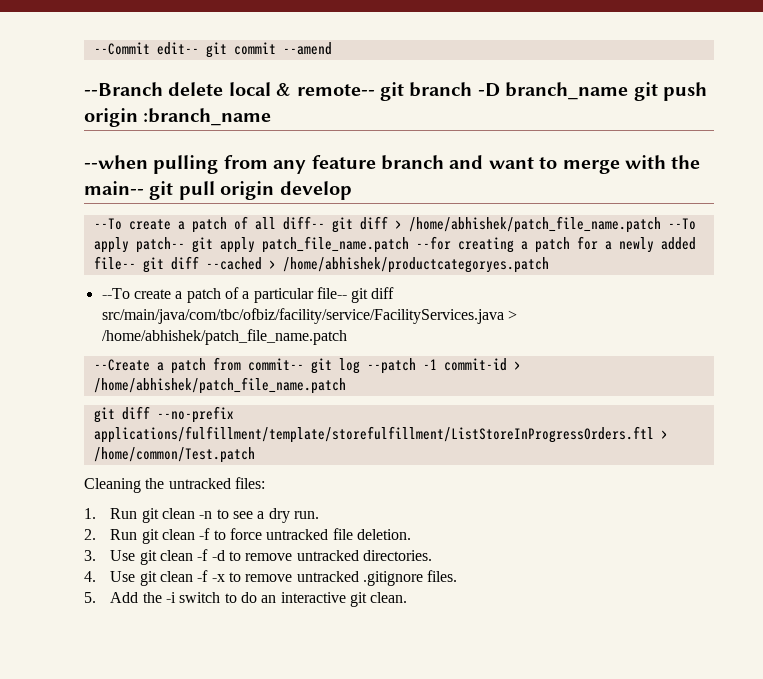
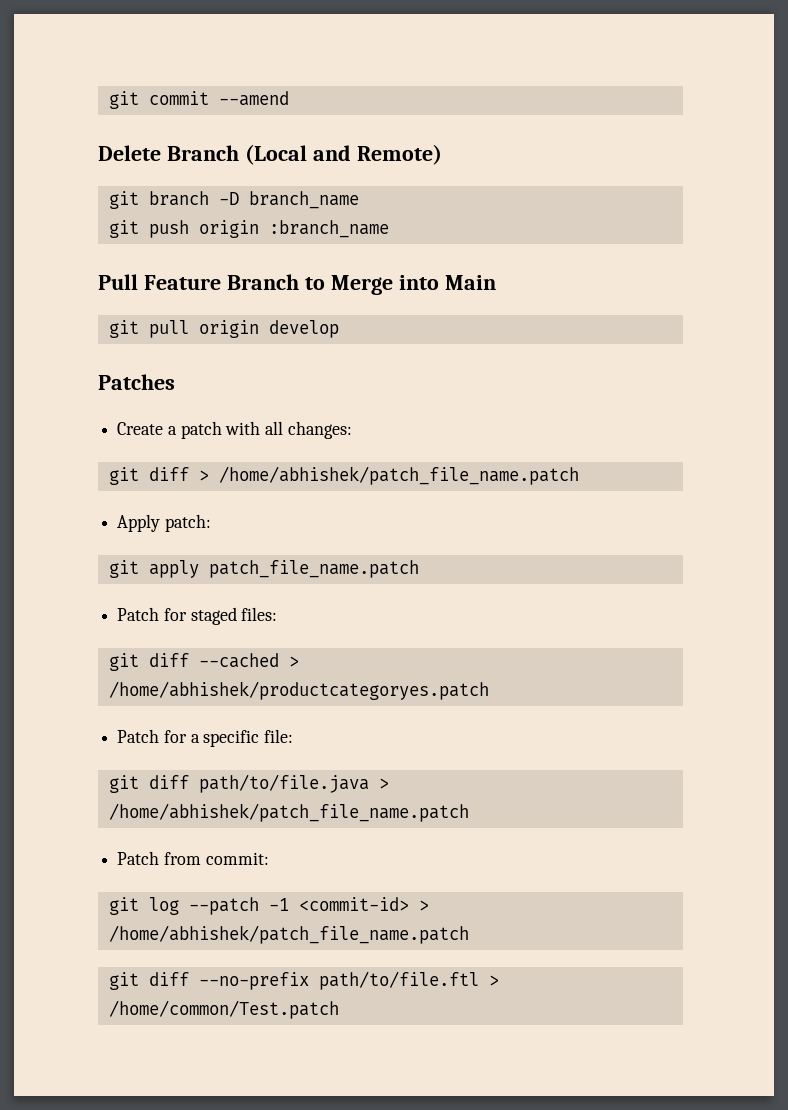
- --Commit edit-- git commit --amend
+ git commit --amend
- --Branch delete local & remote-- git branch -D branch_name git push origin :branch_name
+ Delete Branch (Local and Remote)
+ git branch -D branch_name
+ git push origin :branch_name
- --when pulling from any feature branch and want to merge with the main-- git pull origin develop
- --To create a patch of all diff-- git diff > /home/abhishek/patch_file_name.patch --To apply patch-- git apply patch_file_name.patch --for creating a patch for a newly added file-- git diff --cached > /home/abhishek/productcategoryes.patch
+ Pull Feature Branch to Merge into Main
+ git pull origin develop
+ Patches
+ Create a patch with all changes:
+ git diff > /home/abhishek/patch_file_name.patch
+ Apply patch:
+ git apply patch_file_name.patch
+ Patch for staged files:
+ git diff --cached > /home/abhishek/productcategoryes.patch
- --To create a patch of a particular file-- git diff src/main/java/com/tbc/ofbiz/facility/service/FacilityServices.java > /home/abhishek/patch_file_name.patch
- --Create a patch from commit-- git log --patch -1 commit-id > /home/abhishek/patch_file_name.patch
+ Patch for a specific file:
+ git diff path/to/file.java > /home/abhishek/patch_file_name.patch
+ Patch from commit:
+ git log --patch -1 <commit-id> > /home/abhishek/patch_file_name.patch
- git diff --no-prefix applications/fulfillment/template/storefulfillment/ListStoreInProgressOrders.ftl > /home/common/Test.patch
+ git diff --no-prefix path/to/file.ftl > /home/common/Test.patch
- Cleaning the untracked files:
- 1. Run git clean -n to see a dry run.
- 2. Run git clean -f to force untracked file deletion.
- 3. Use git clean -f -d to remove untracked directories.
- 4. Use git clean -f -x to remove untracked .gitignore files.
- 5. Add the -i switch to do an interactive git clean.

